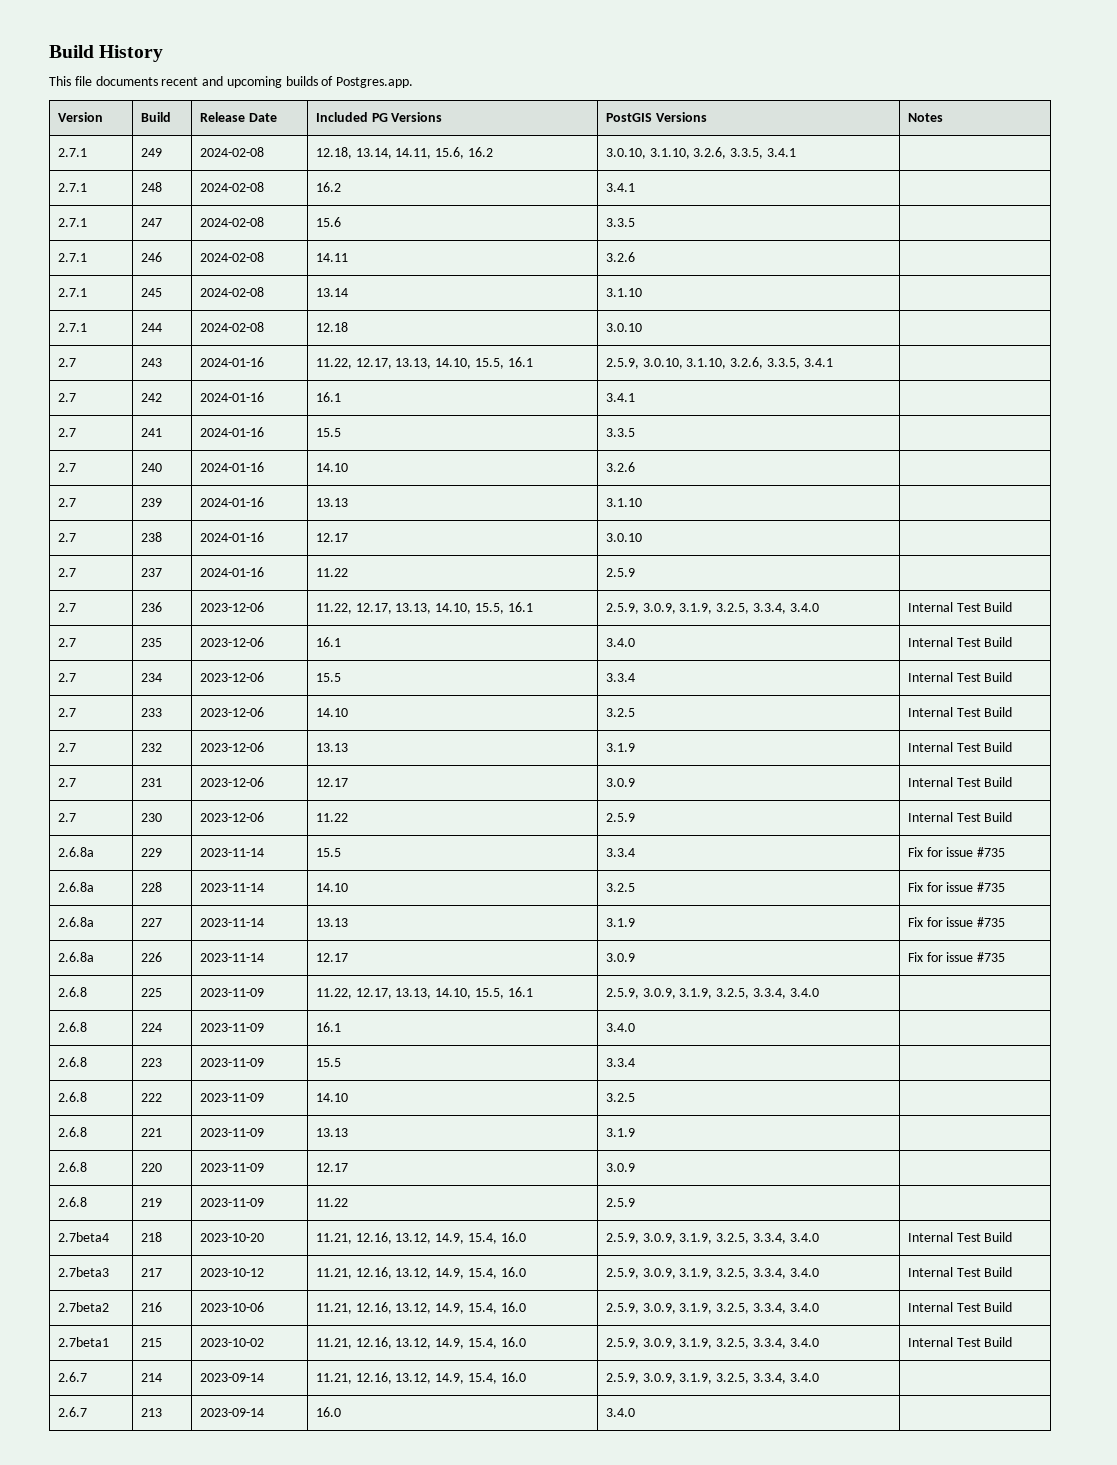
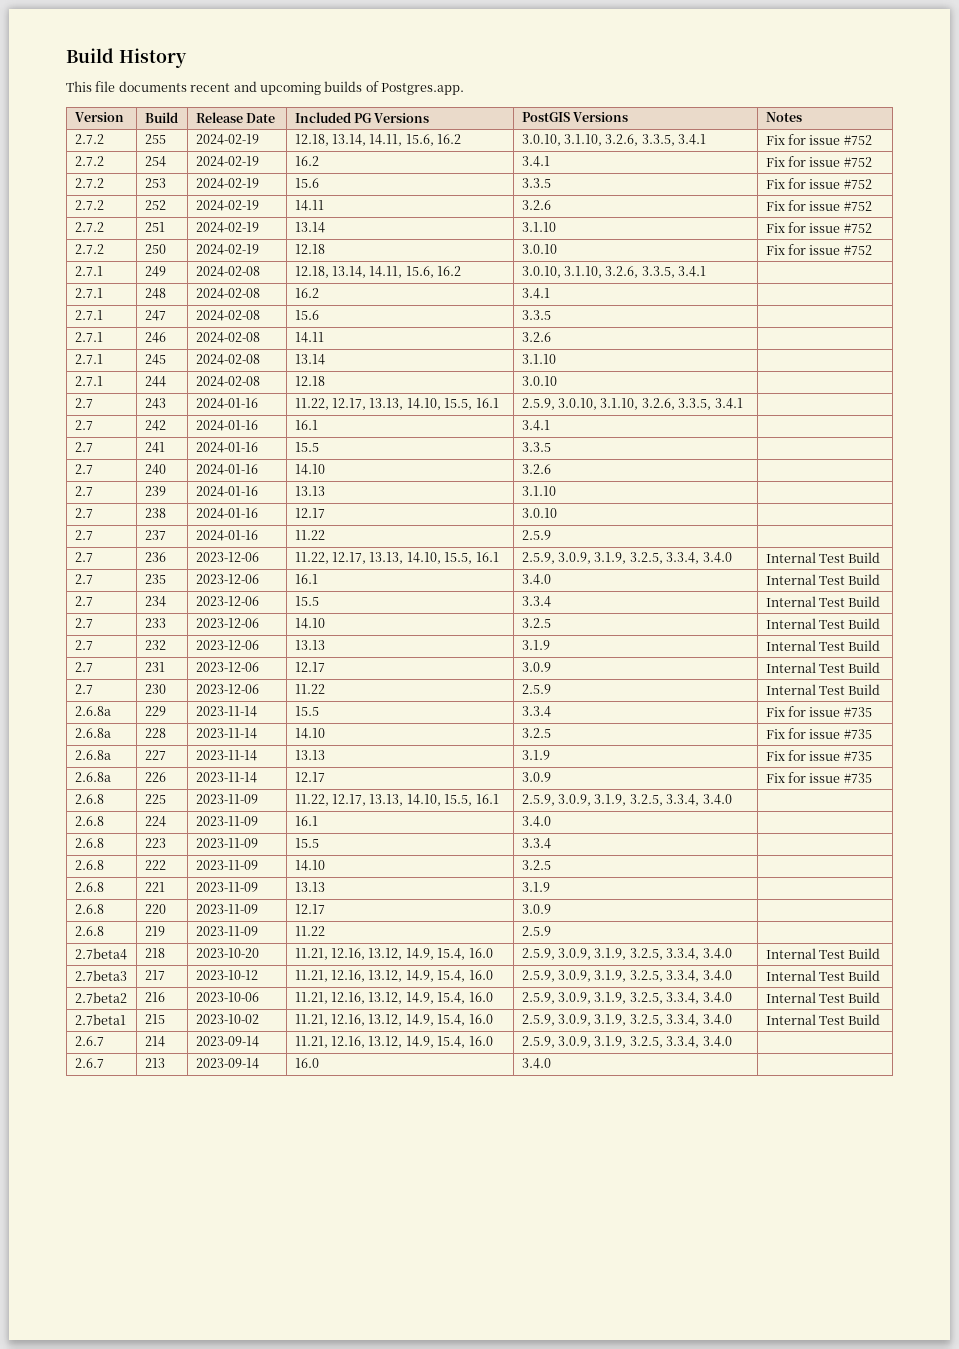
+ 2.7.2 | 255 | 2024-02-19 | 12.18, 13.14, 14.11, 15.6, 16.2 | 3.0.10, 3.1.10, 3.2.6, 3.3.5, 3.4.1 | Fix for issue #752
+ 2.7.2 | 254 | 2024-02-19 | 16.2 | 3.4.1 | Fix for issue #752
+ 2.7.2 | 253 | 2024-02-19 | 15.6 | 3.3.5 | Fix for issue #752
+ 2.7.2 | 252 | 2024-02-19 | 14.11 | 3.2.6 | Fix for issue #752
+ 2.7.2 | 251 | 2024-02-19 | 13.14 | 3.1.10 | Fix for issue #752
+ 2.7.2 | 250 | 2024-02-19 | 12.18 | 3.0.10 | Fix for issue #752

